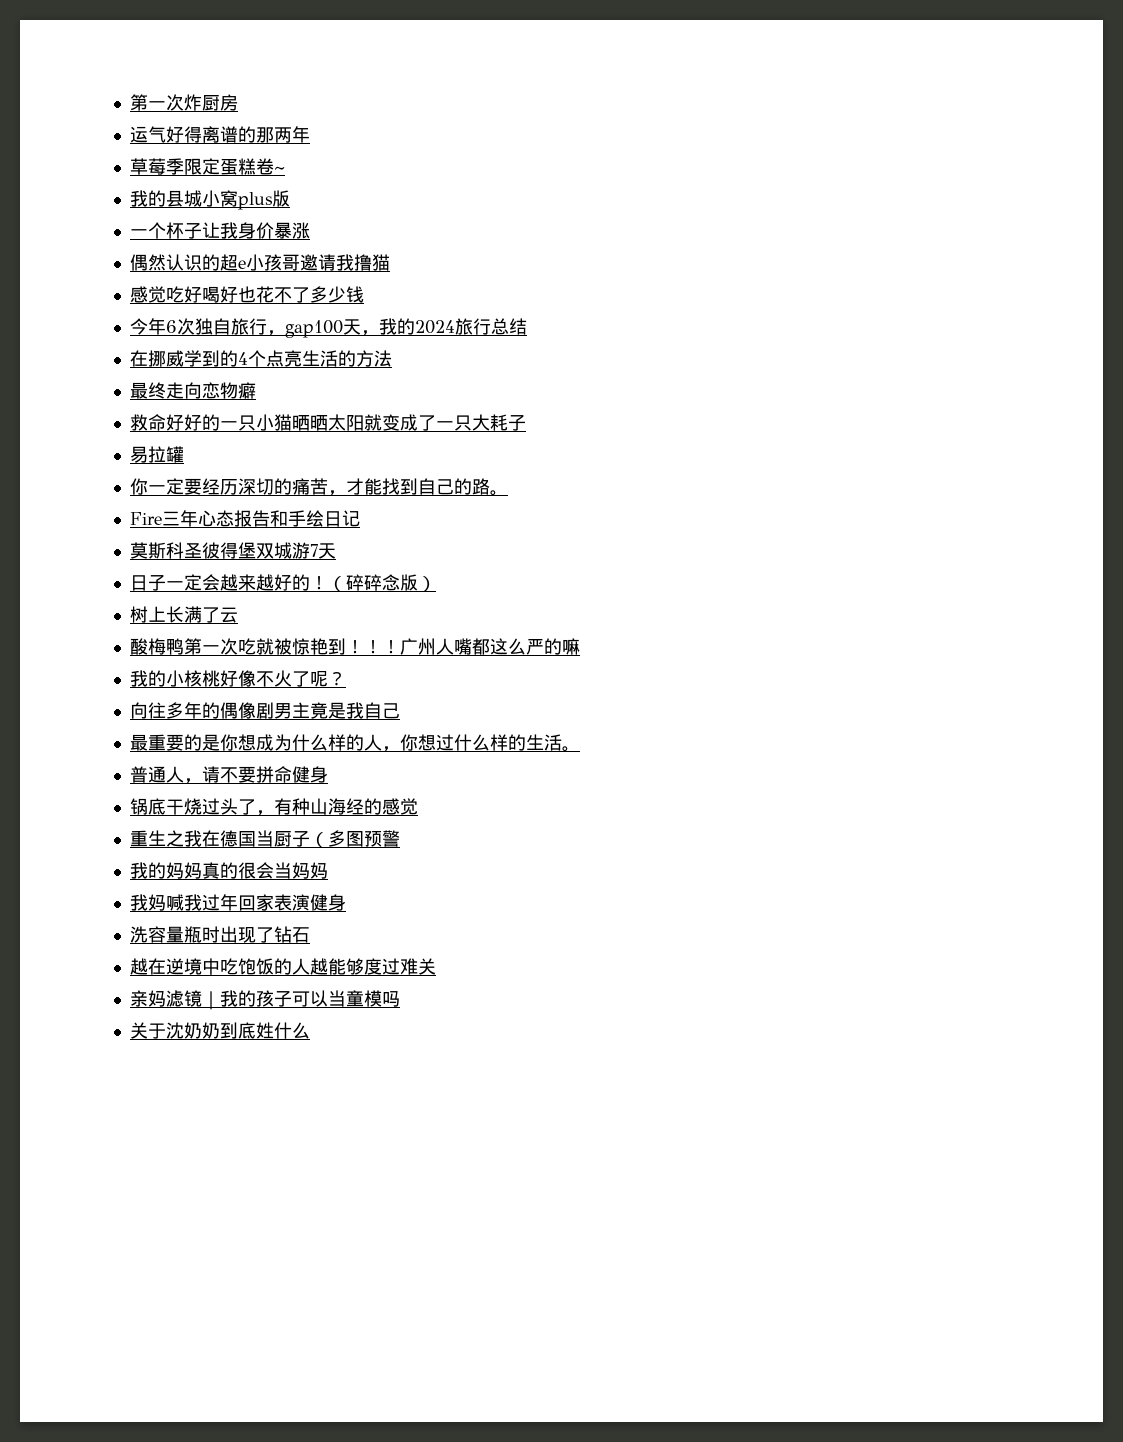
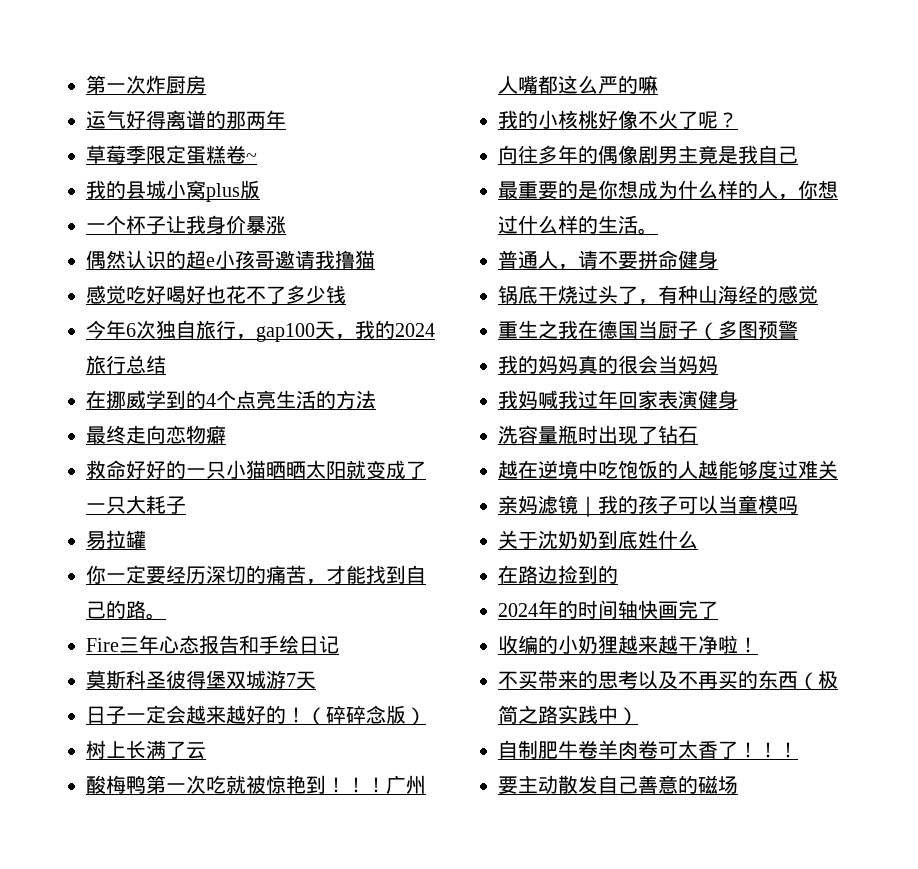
+ 在路边捡到的
+ 2024年的时间轴快画完了
+ 收编的小奶狸越来越干净啦！
+ 不买带来的思考以及不再买的东西（极简之路实践中）
+ 自制肥牛卷羊肉卷可太香了！！！
+ 要主动散发自己善意的磁场

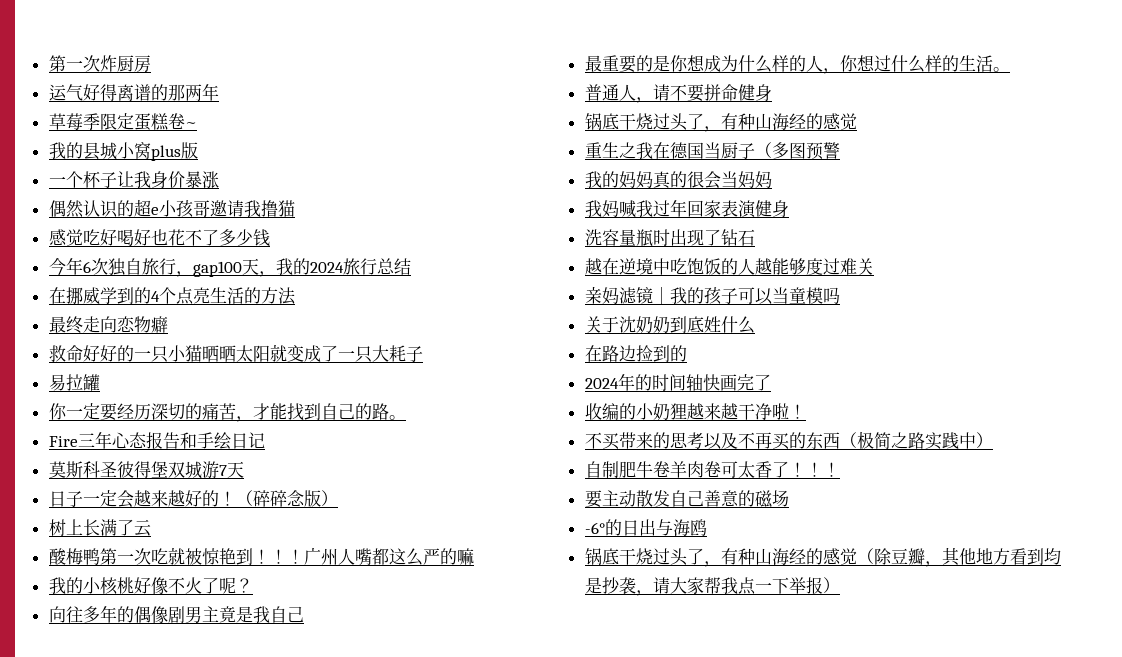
+ -6°的日出与海鸥
+ 锅底干烧过头了，有种山海经的感觉（除豆瓣，其他地方看到均是抄袭，请大家帮我点一下举报）

